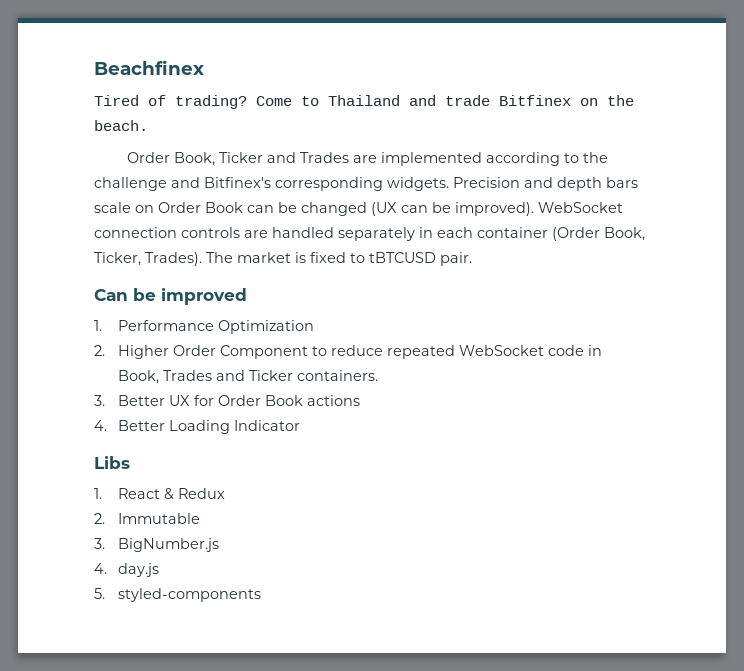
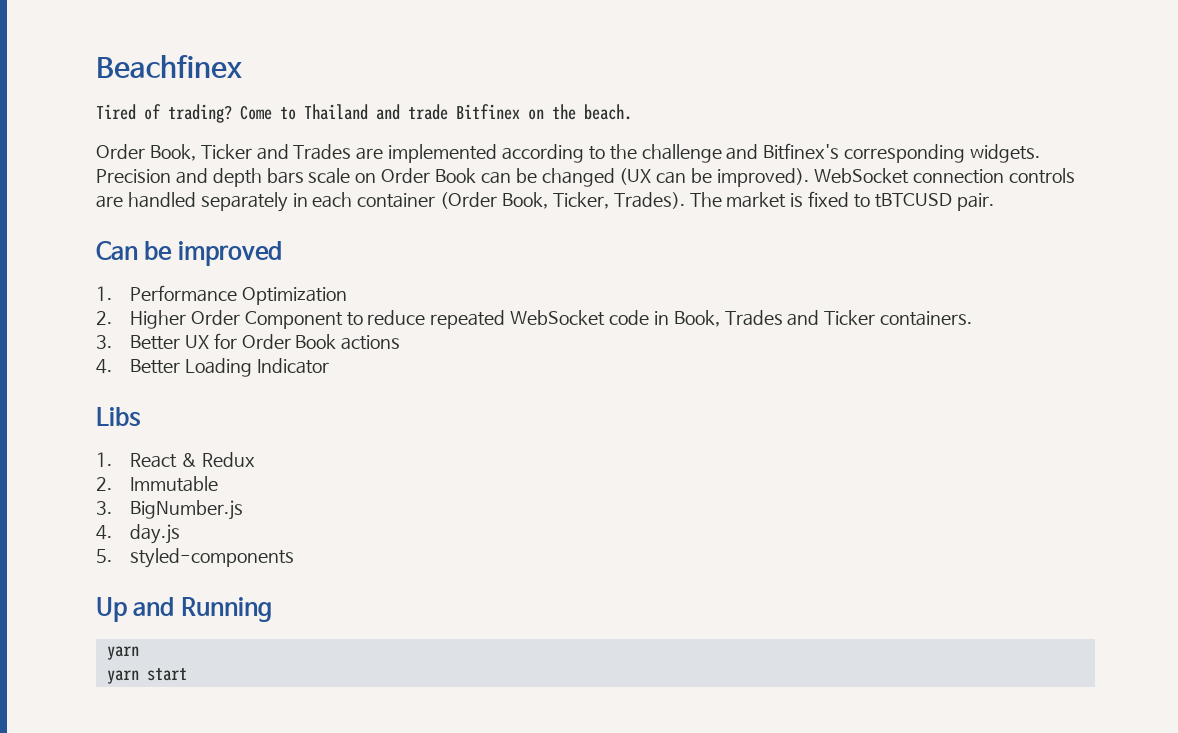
+ Up and Running
+ yarn
+ yarn start

